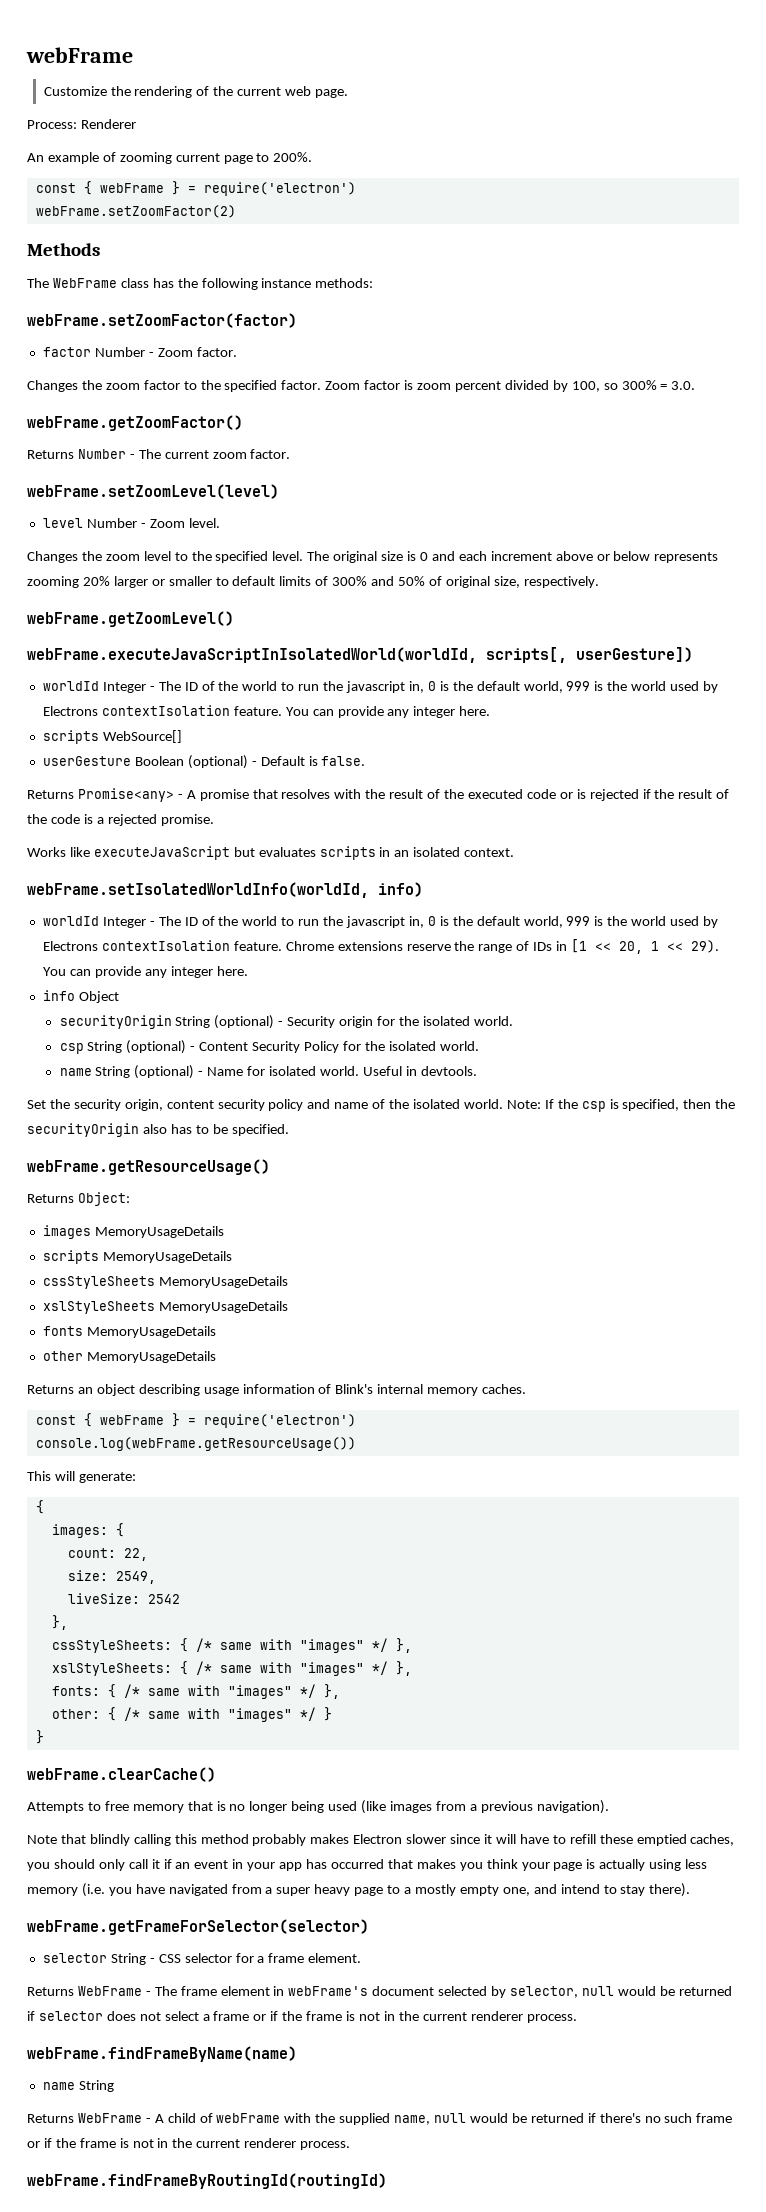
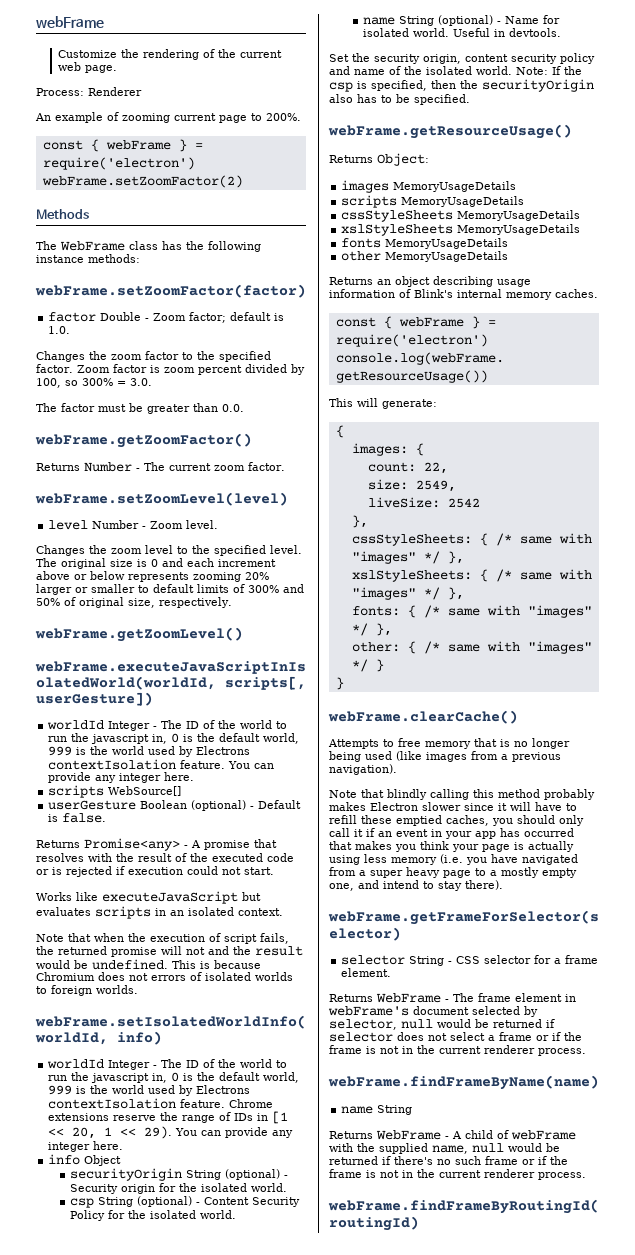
- factor Number - Zoom factor.
+ factor Double - Zoom factor; default is 1.0.
+ The factor must be greater than 0.0.
- Returns Promise<any> - A promise that resolves with the result of the executed code or is rejected if the result of the code is a rejected promise.
+ Returns Promise<any> - A promise that resolves with the result of the executed code or is rejected if execution could not start.
+ Note that when the execution of script fails, the returned promise will not and the result would be undefined. This is because Chromium does not errors of isolated worlds to foreign worlds.

